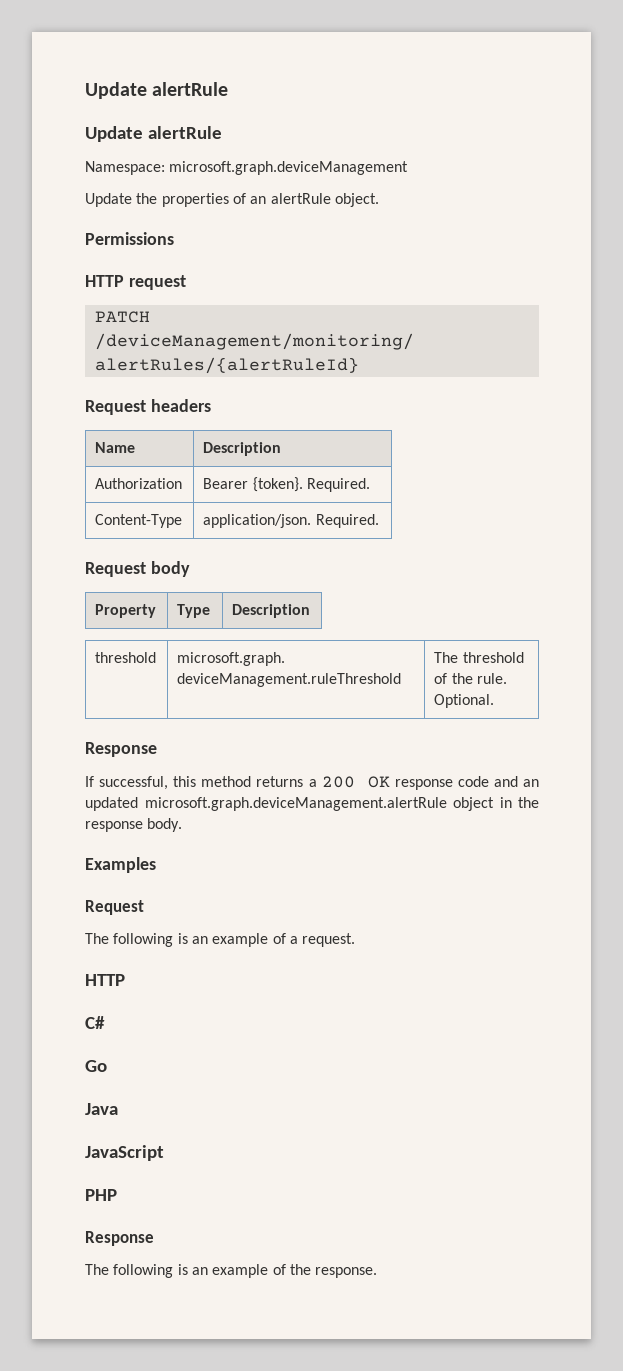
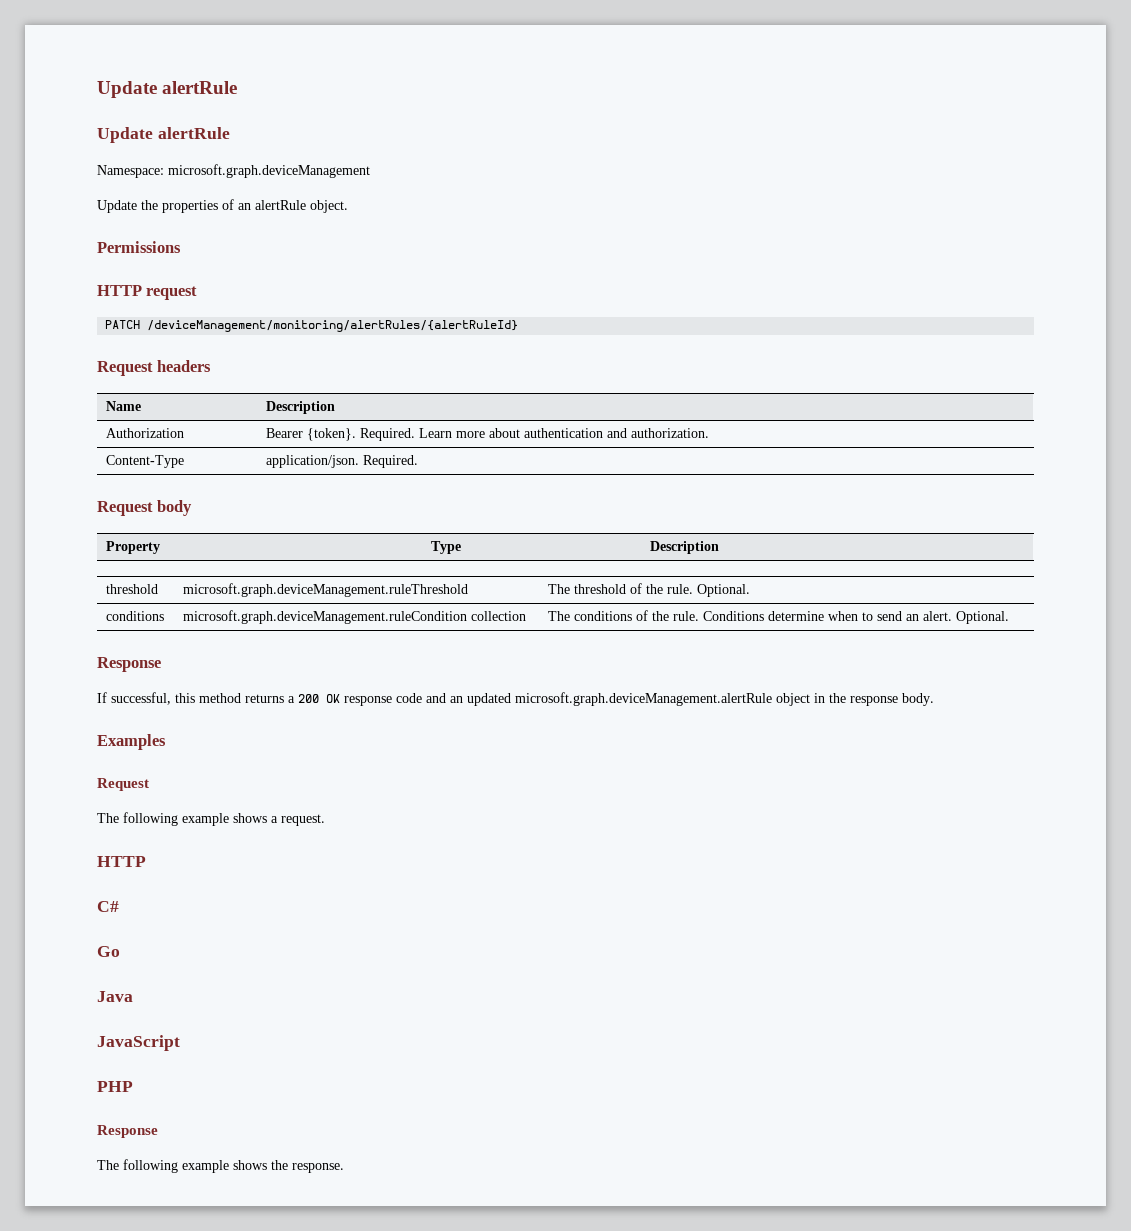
- Authorization | Bearer {token}. Required.
+ Authorization | Bearer {token}. Required. Learn more about authentication and authorization.
+ conditions | microsoft.graph.deviceManagement.ruleCondition collection | The conditions of the rule. Conditions determine when to send an alert. Optional.
- The following is an example of a request.
+ The following example shows a request.
- The following is an example of the response.
+ The following example shows the response.

